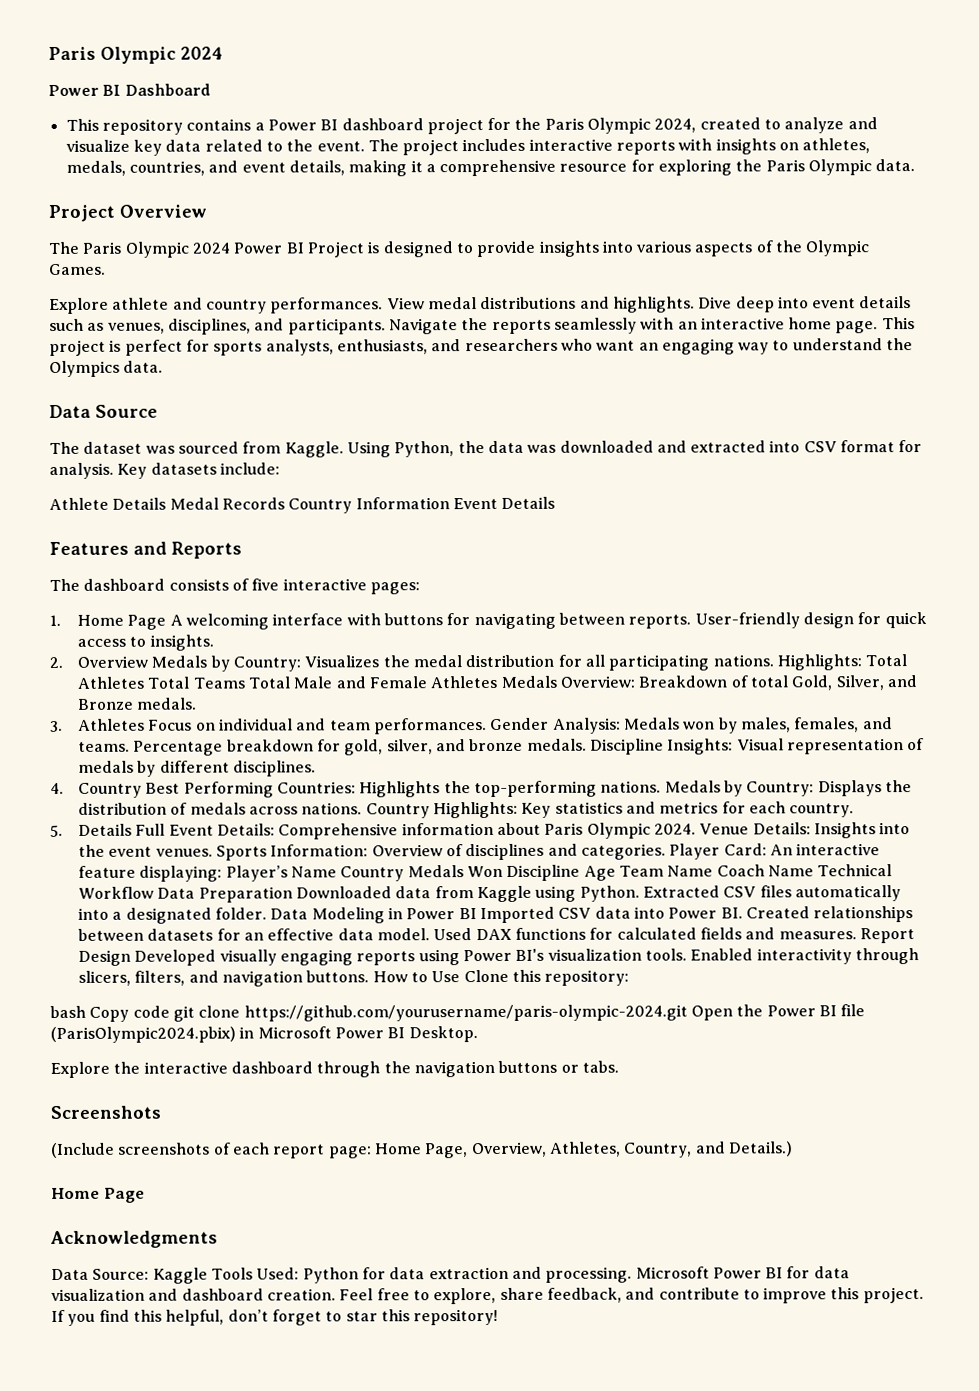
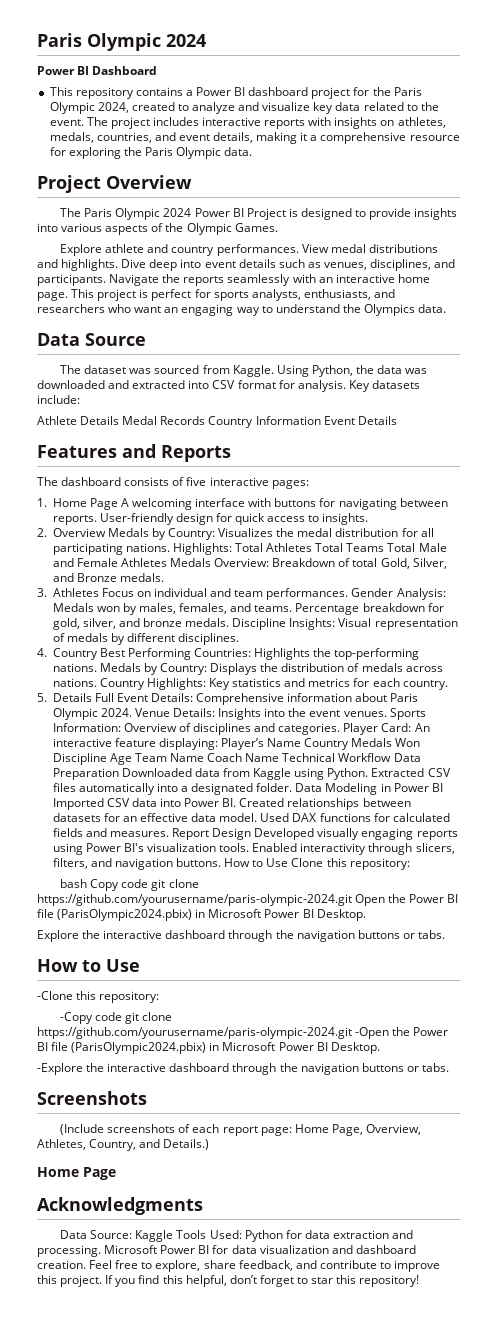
  Explore the interactive dashboard through the navigation buttons or tabs.
+ How to Use
+ -Clone this repository:
+ -Copy code git clone https://github.com/yourusername/paris-olympic-2024.git -Open the Power BI file (ParisOlympic2024.pbix) in Microsoft Power BI Desktop.
+ -Explore the interactive dashboard through the navigation buttons or tabs.

